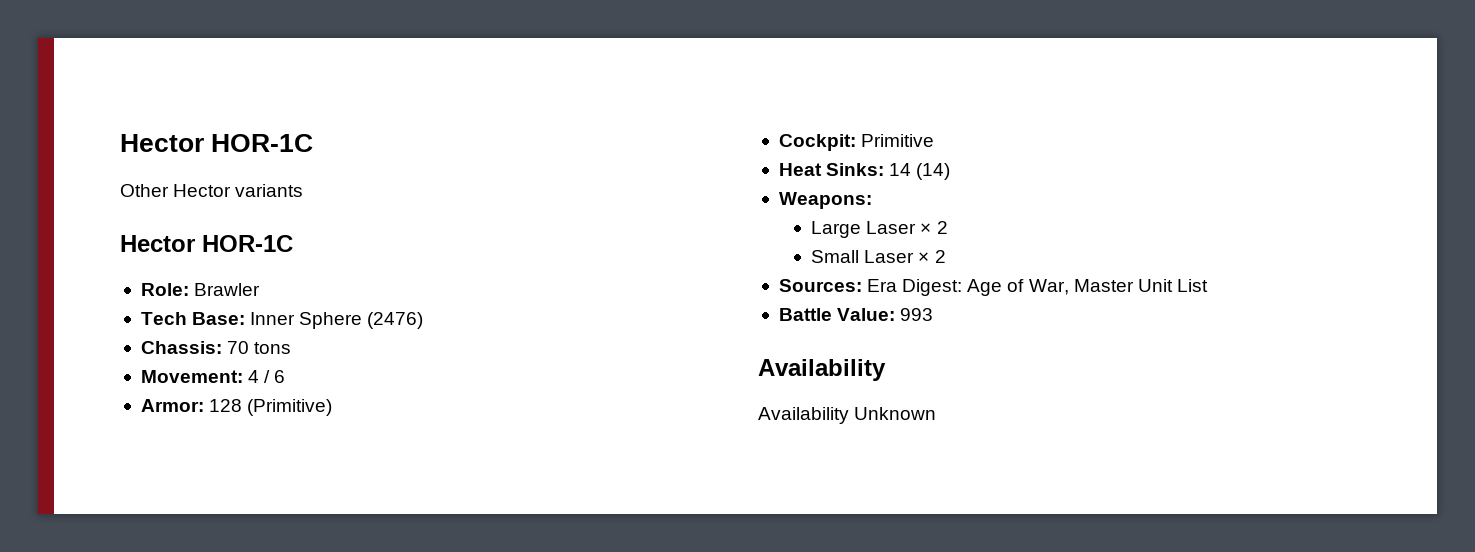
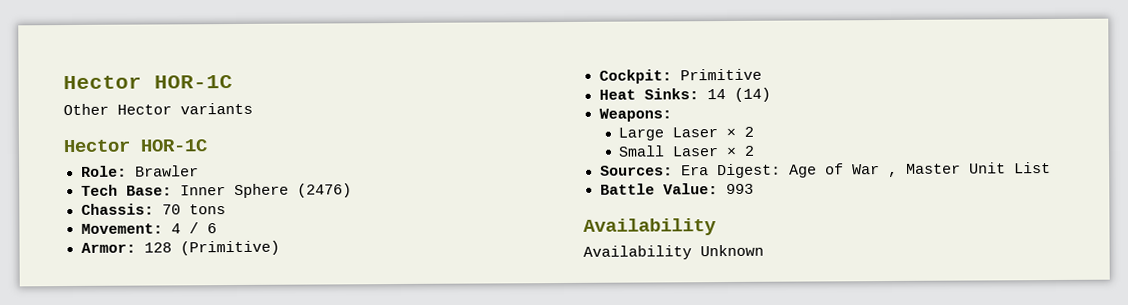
- Sources: Era Digest: Age of War, Master Unit List
+ Sources: Era Digest: Age of War , Master Unit List

